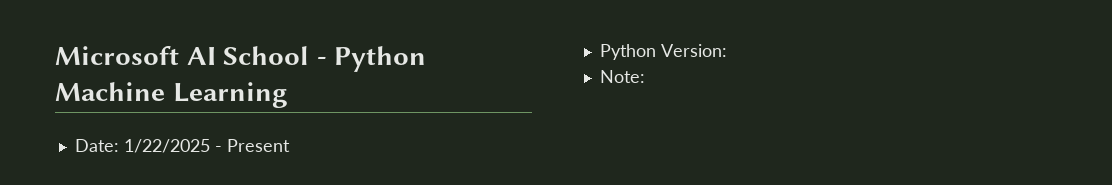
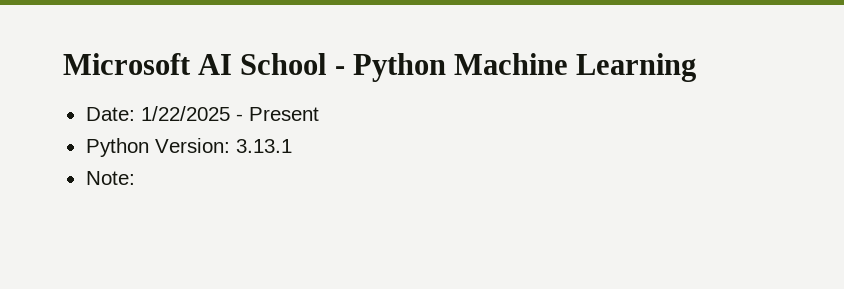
- Python Version:
+ Python Version: 3.13.1

